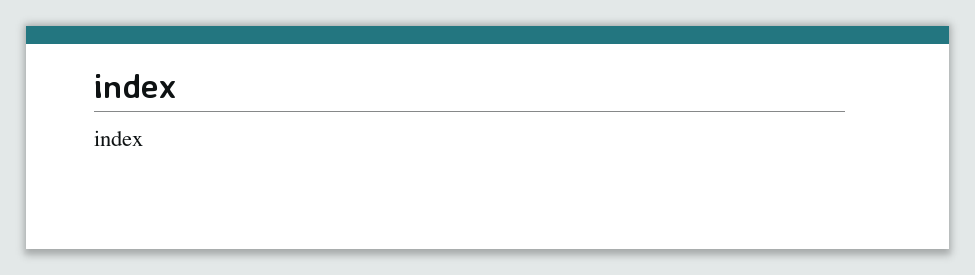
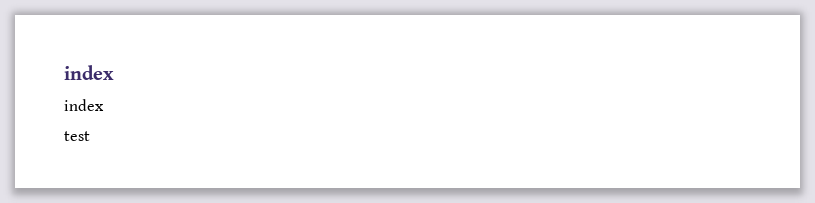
+ test

